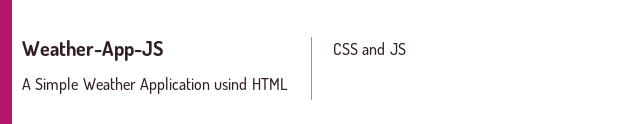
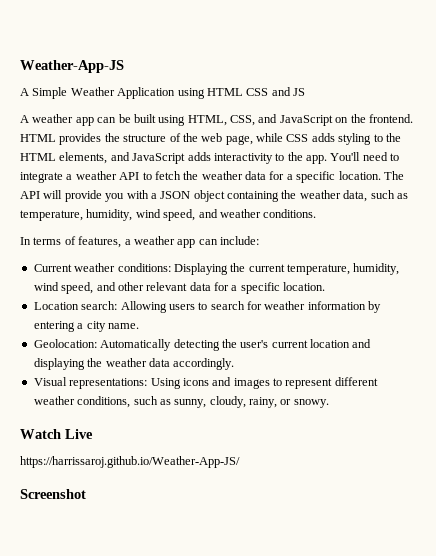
- A Simple Weather Application usind HTML CSS and JS
+ A Simple Weather Application using HTML CSS and JS
+ A weather app can be built using HTML, CSS, and JavaScript on the frontend. HTML provides the structure of the web page, while CSS adds styling to the HTML elements, and JavaScript adds interactivity to the app. You'll need to integrate a weather API to fetch the weather data for a specific location. The API will provide you with a JSON object containing the weather data, such as temperature, humidity, wind speed, and weather conditions.
+ In terms of features, a weather app can include:
+ Current weather conditions: Displaying the current temperature, humidity, wind speed, and other relevant data for a specific location.
+ Location search: Allowing users to search for weather information by entering a city name.
+ Geolocation: Automatically detecting the user's current location and displaying the weather data accordingly.
+ Visual representations: Using icons and images to represent different weather conditions, such as sunny, cloudy, rainy, or snowy.
+ Watch Live
+ https://harrissaroj.github.io/Weather-App-JS/
+ Screenshot

